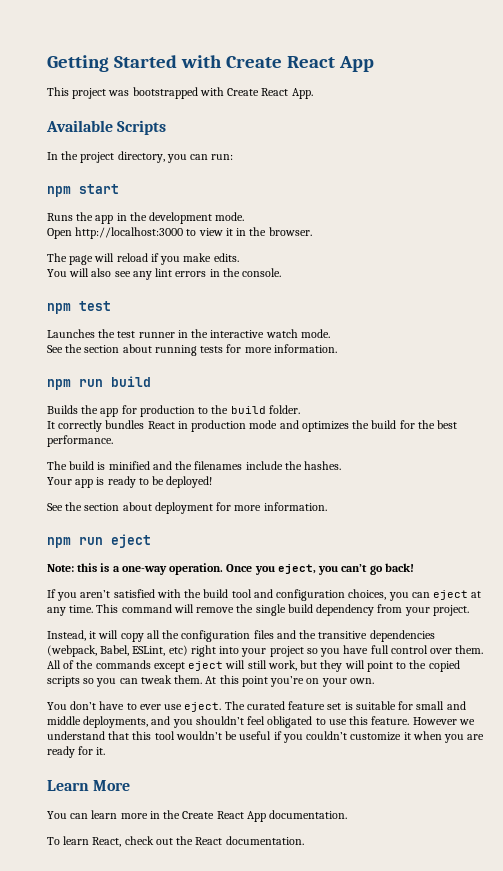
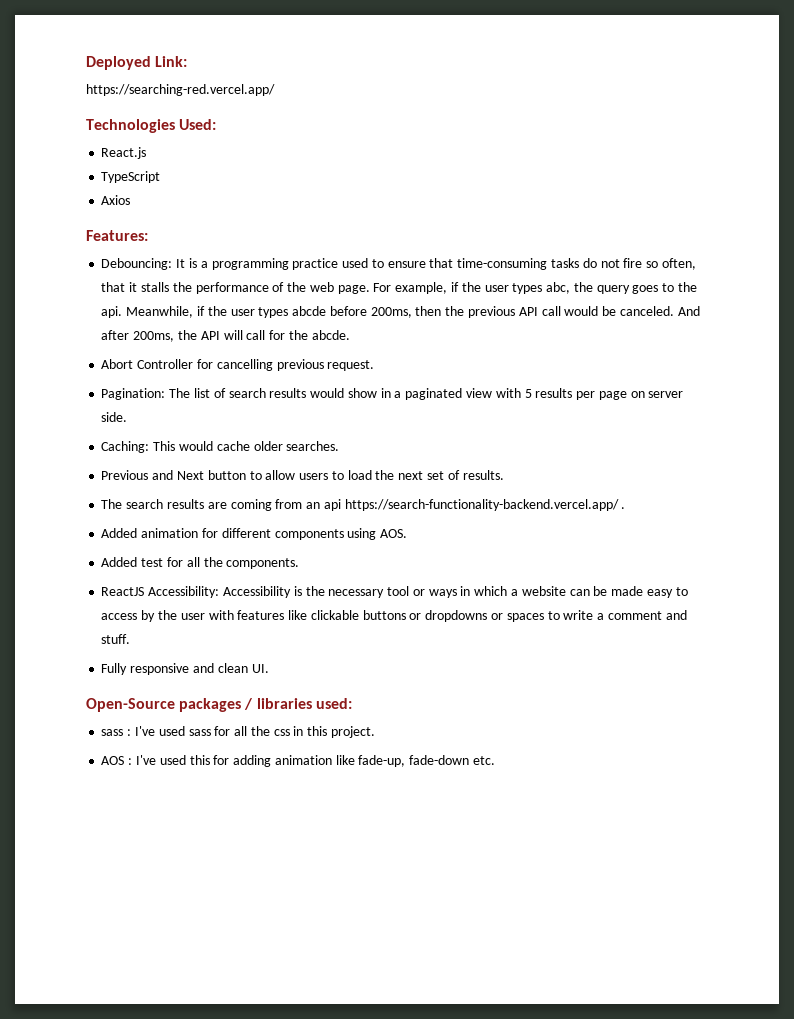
- Getting Started with Create React App
- This project was bootstrapped with Create React App.
- Available Scripts
- In the project directory, you can run:
- npm start
- Runs the app in the development mode.
- Open http://localhost:3000 to view it in the browser.
- The page will reload if you make edits.
- You will also see any lint errors in the console.
- npm test
- Launches the test runner in the interactive watch mode.
- See the section about running tests for more information.
- npm run build
- Builds the app for production to the build folder.
- It correctly bundles React in production mode and optimizes the build for the best performance.
- The build is minified and the filenames include the hashes.
- Your app is ready to be deployed!
- See the section about deployment for more information.
- npm run eject
- Note: this is a one-way operation. Once you eject, you can’t go back!
- If you aren’t satisfied with the build tool and configuration choices, you can eject at any time. This command will remove the single build dependency from your project.
- Instead, it will copy all the configuration files and the transitive dependencies (webpack, Babel, ESLint, etc) right into your project so you have full control over them. All of the commands except eject will still work, but they will point to the copied scripts so you can tweak them. At this point you’re on your own.
- You don’t have to ever use eject. The curated feature set is suitable for small and middle deployments, and you shouldn’t feel obligated to use this feature. However we understand that this tool wouldn’t be useful if you couldn’t customize it when you are ready for it.
- Learn More
- You can learn more in the Create React App documentation.
- To learn React, check out the React documentation.
+ Deployed Link:
+ https://searching-red.vercel.app/
+ Technologies Used:
+ React.js
+ TypeScript
+ Axios
+ Features:
+ Debouncing: It is a programming practice used to ensure that time-consuming tasks do not fire so often, that it stalls the performance of the web page. For example, if the user types abc, the query goes to the api. Meanwhile, if the user types abcde before 200ms, then the previous API call would be canceled. And after 200ms, the API will call for the abcde.
+ Abort Controller for cancelling previous request.
+ Pagination: The list of search results would show in a paginated view with 5 results per page on server side.
+ Caching: This would cache older searches.
+ Previous and Next button to allow users to load the next set of results.
+ The search results are coming from an api https://search-functionality-backend.vercel.app/ .
+ Added animation for different components using AOS.
+ Added test for all the components.
+ ReactJS Accessibility: Accessibility is the necessary tool or ways in which a website can be made easy to access by the user with features like clickable buttons or dropdowns or spaces to write a comment and stuff.
+ Fully responsive and clean UI.
+ Open-Source packages / libraries used:
+ sass : I've used sass for all the css in this project.
+ AOS : I've used this for adding animation like fade-up, fade-down etc.

